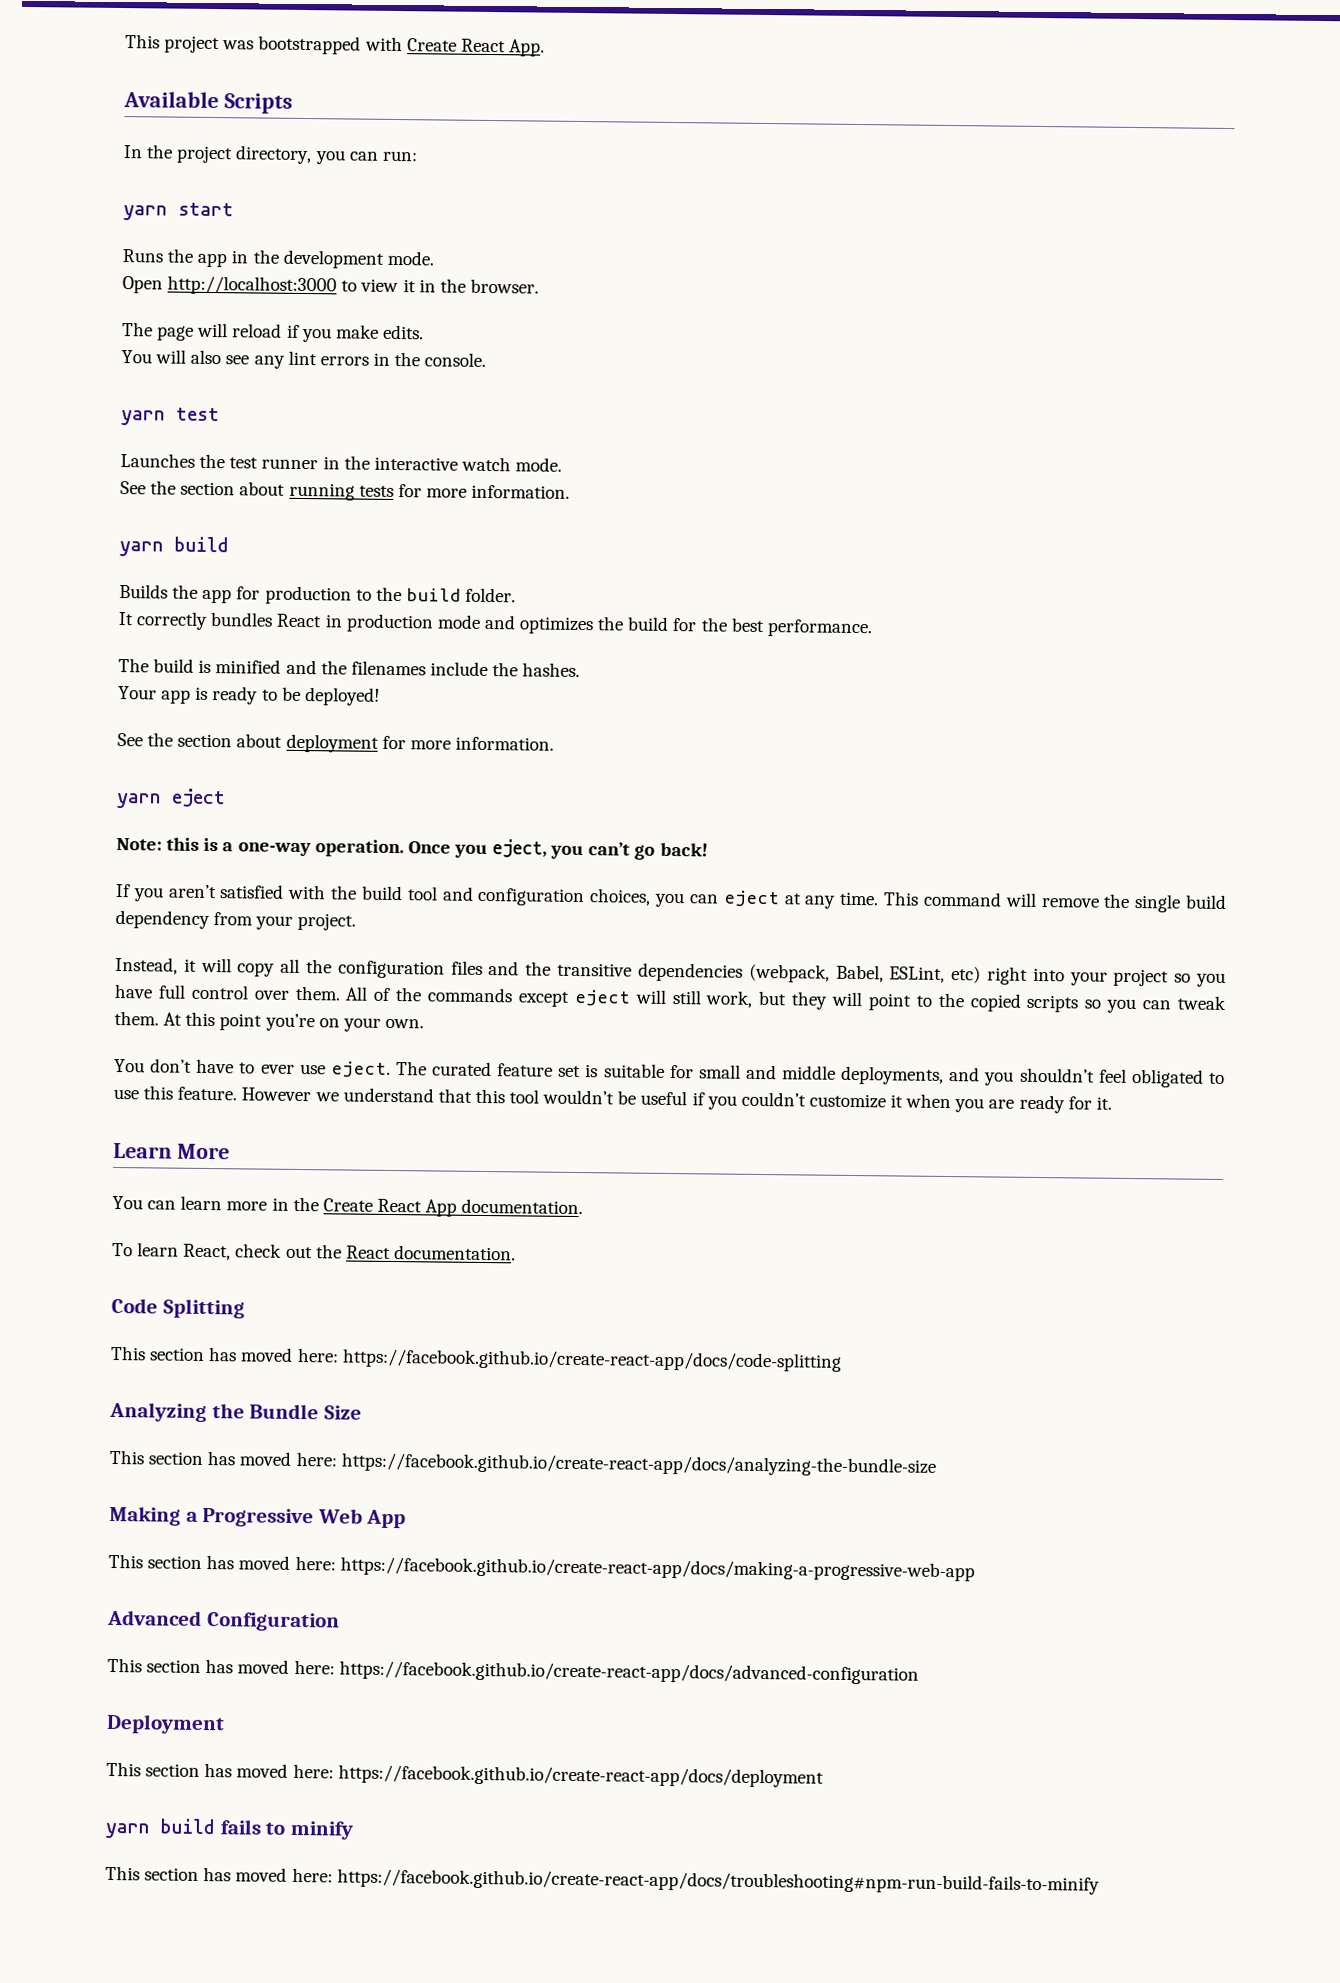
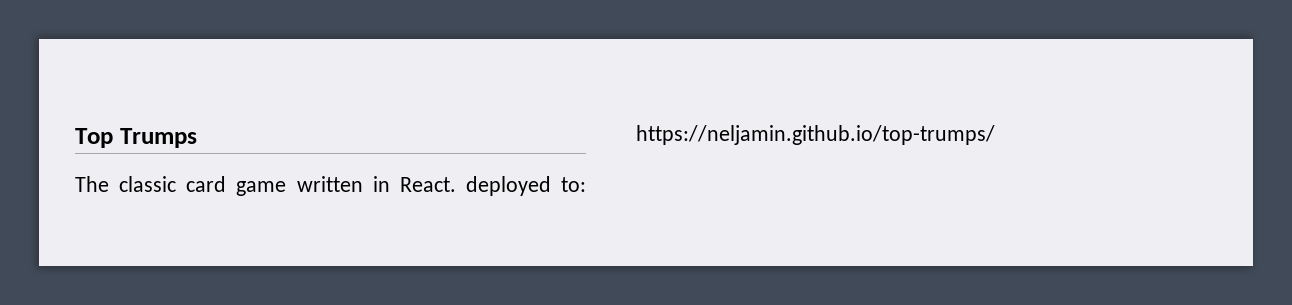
- This project was bootstrapped with Create React App.
- Available Scripts
- In the project directory, you can run:
- yarn start
- Runs the app in the development mode.
- Open http://localhost:3000 to view it in the browser.
- The page will reload if you make edits.
- You will also see any lint errors in the console.
- yarn test
- Launches the test runner in the interactive watch mode.
- See the section about running tests for more information.
- yarn build
- Builds the app for production to the build folder.
- It correctly bundles React in production mode and optimizes the build for the best performance.
- The build is minified and the filenames include the hashes.
- Your app is ready to be deployed!
- See the section about deployment for more information.
- yarn eject
- Note: this is a one-way operation. Once you eject, you can’t go back!
- If you aren’t satisfied with the build tool and configuration choices, you can eject at any time. This command will remove the single build dependency from your project.
- Instead, it will copy all the configuration files and the transitive dependencies (webpack, Babel, ESLint, etc) right into your project so you have full control over them. All of the commands except eject will still work, but they will point to the copied scripts so you can tweak them. At this point you’re on your own.
- You don’t have to ever use eject. The curated feature set is suitable for small and middle deployments, and you shouldn’t feel obligated to use this feature. However we understand that this tool wouldn’t be useful if you couldn’t customize it when you are ready for it.
- Learn More
- You can learn more in the Create React App documentation.
- To learn React, check out the React documentation.
- Code Splitting
- This section has moved here: https://facebook.github.io/create-react-app/docs/code-splitting
- Analyzing the Bundle Size
- This section has moved here: https://facebook.github.io/create-react-app/docs/analyzing-the-bundle-size
- Making a Progressive Web App
- This section has moved here: https://facebook.github.io/create-react-app/docs/making-a-progressive-web-app
- Advanced Configuration
- This section has moved here: https://facebook.github.io/create-react-app/docs/advanced-configuration
- Deployment
- This section has moved here: https://facebook.github.io/create-react-app/docs/deployment
- yarn build fails to minify
- This section has moved here: https://facebook.github.io/create-react-app/docs/troubleshooting#npm-run-build-fails-to-minify
+ Top Trumps
+ The classic card game written in React. deployed to: https://neljamin.github.io/top-trumps/

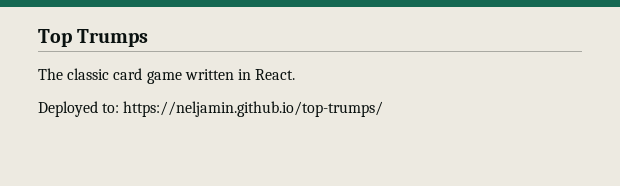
- The classic card game written in React. deployed to: https://neljamin.github.io/top-trumps/
+ The classic card game written in React.
+ Deployed to: https://neljamin.github.io/top-trumps/

